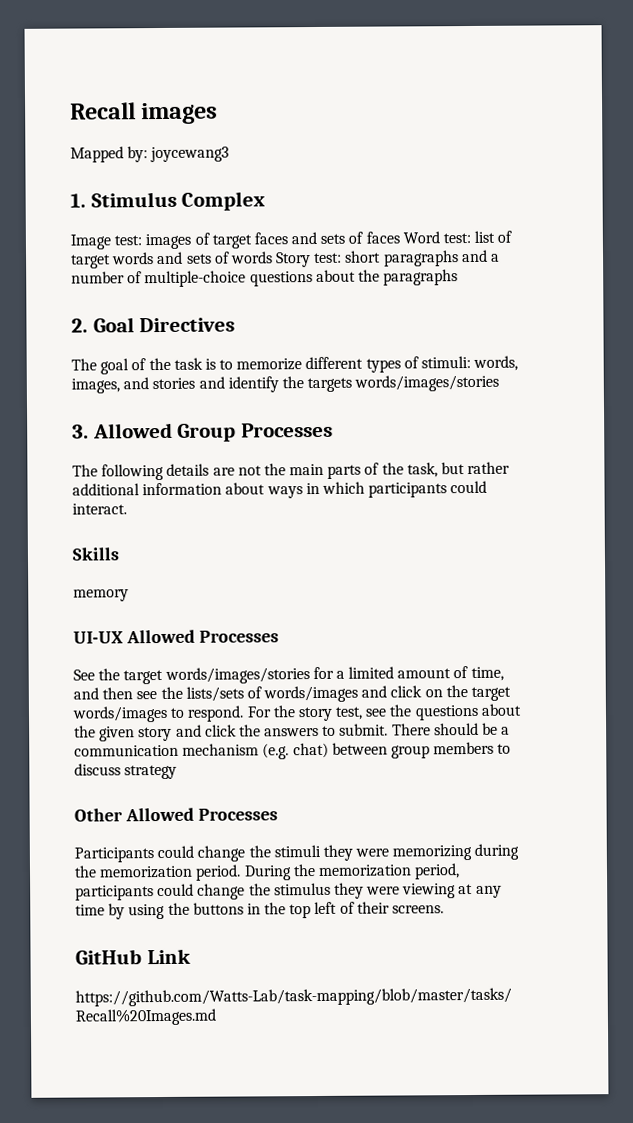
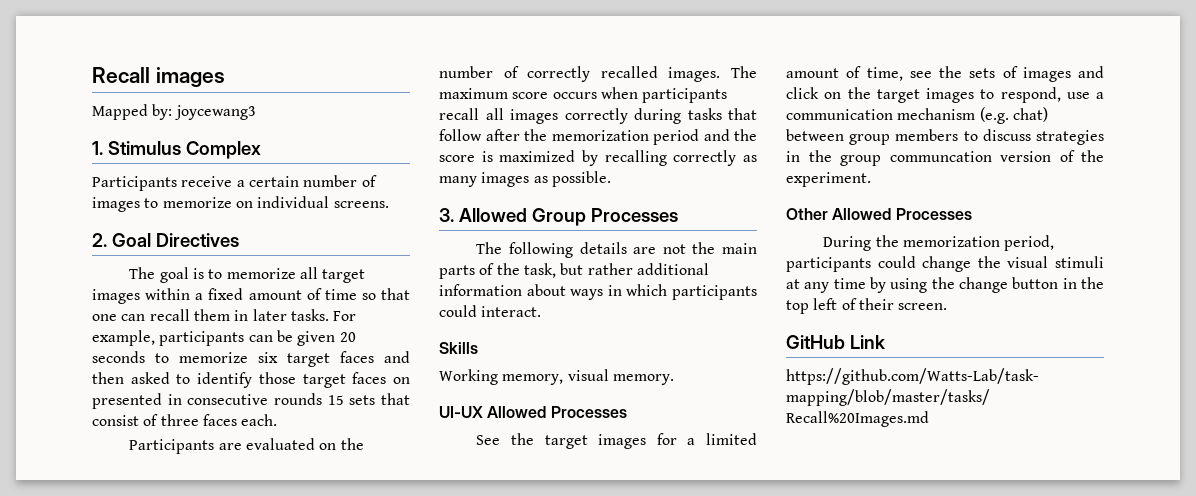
- Image test: images of target faces and sets of faces Word test: list of target words and sets of words Story test: short paragraphs and a number of multiple-choice questions about the paragraphs
+ Participants receive a certain number of images to memorize on individual screens.
- The goal of the task is to memorize different types of stimuli: words, images, and stories and identify the targets words/images/stories
+ The goal is to memorize all target images within a fixed amount of time so that one can recall them in later tasks. For example, participants can be given 20 seconds to memorize six target faces and then asked to identify those target faces on presented in consecutive rounds 15 sets that consist of three faces each.
+ Participants are evaluated on the number of correctly recalled images. The maximum score occurs when participants recall all images correctly during tasks that follow after the memorization period and the score is maximized by recalling correctly as many images as possible.
- memory
+ Working memory, visual memory.
- See the target words/images/stories for a limited amount of time, and then see the lists/sets of words/images and click on the target words/images to respond. For the story test, see the questions about the given story and click the answers to submit. There should be a communication mechanism (e.g. chat) between group members to discuss strategy
+ See the target images for a limited amount of time, see the sets of images and click on the target images to respond, use a communication mechanism (e.g. chat) between group members to discuss strategies in the group communcation version of the experiment.
  Other Allowed Processes
- Participants could change the stimuli they were memorizing during the memorization period. During the memorization period, participants could change the stimulus they were viewing at any time by using the buttons in the top left of their screens.
+ During the memorization period, participants could change the visual stimuli at any time by using the change button in the top left of their screen.

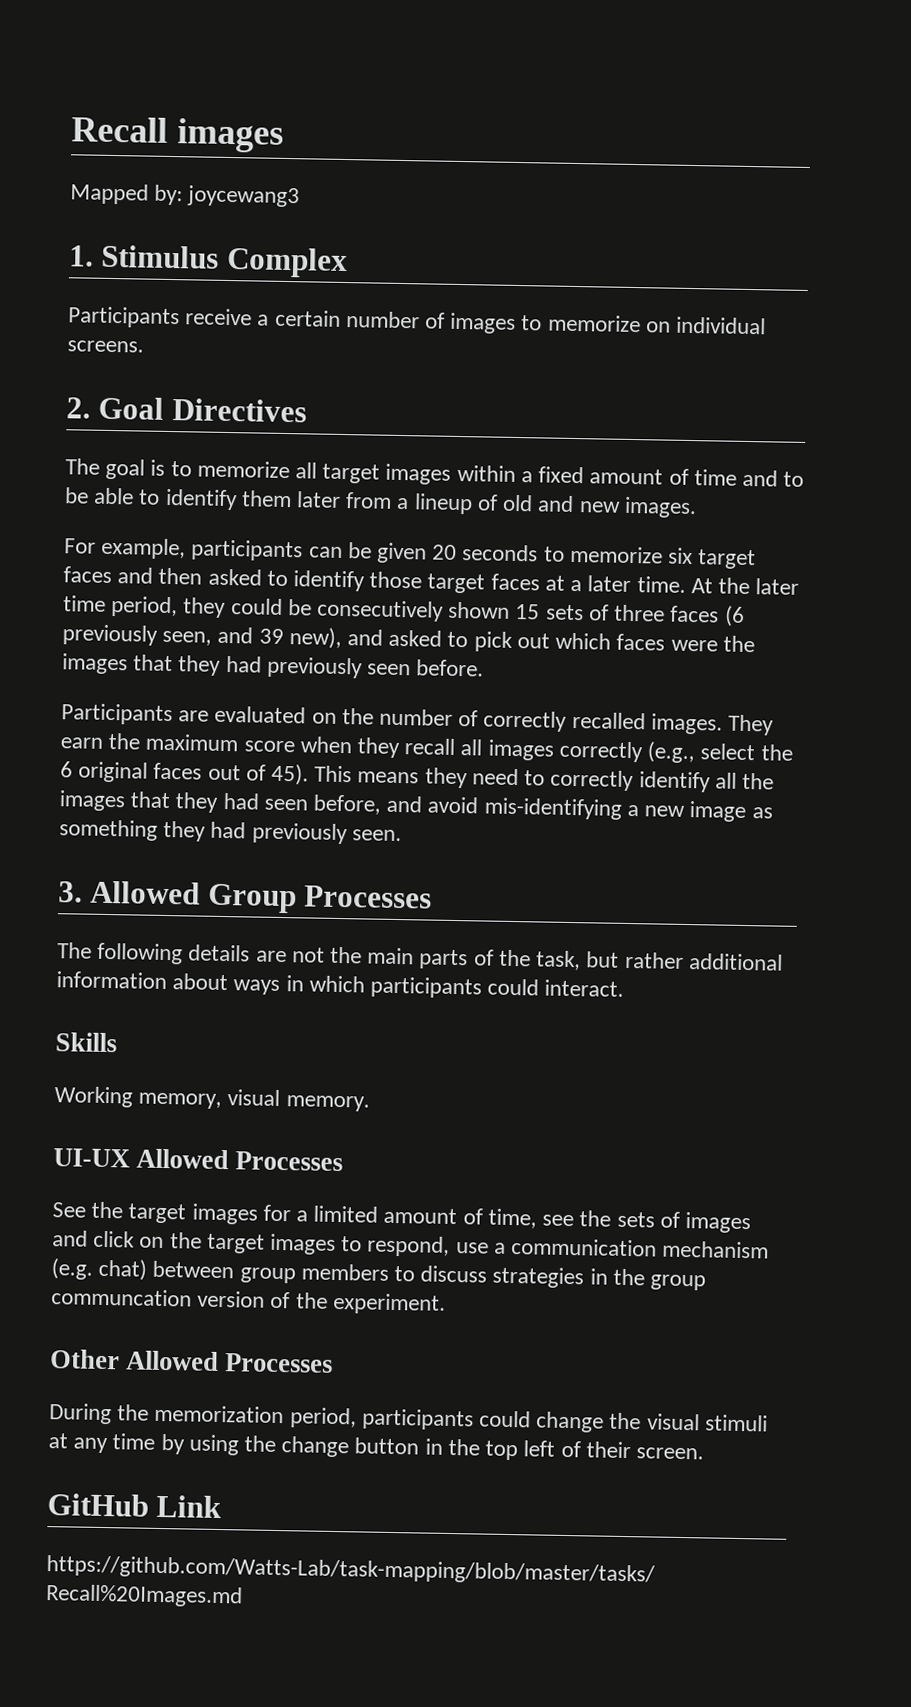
- The goal is to memorize all target images within a fixed amount of time so that one can recall them in later tasks. For example, participants can be given 20 seconds to memorize six target faces and then asked to identify those target faces on presented in consecutive rounds 15 sets that consist of three faces each.
+ The goal is to memorize all target images within a fixed amount of time and to be able to identify them later from a lineup of old and new images.
+ For example, participants can be given 20 seconds to memorize six target faces and then asked to identify those target faces at a later time. At the later time period, they could be consecutively shown 15 sets of three faces (6 previously seen, and 39 new), and asked to pick out which faces were the images that they had previously seen before.
- The maximum score occurs when participants recall all images correctly during tasks that follow after the memorization period and the score is maximized by recalling correctly as many images as possible.
+ They earn the maximum score when they recall all images correctly (e.g., select the 6 original faces out of 45). This means they need to correctly identify all the images that they had seen before, and avoid mis-identifying a new image as something they had previously seen.

